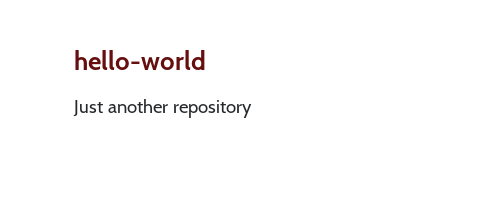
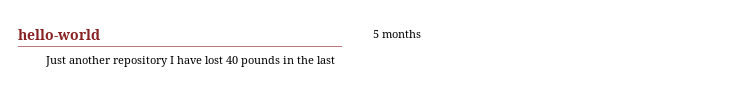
- Just another repository
+ Just another repository I have lost 40 pounds in the last 5 months

